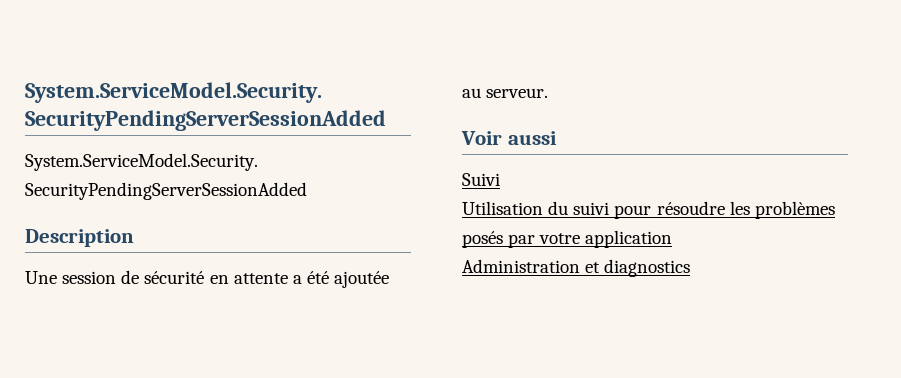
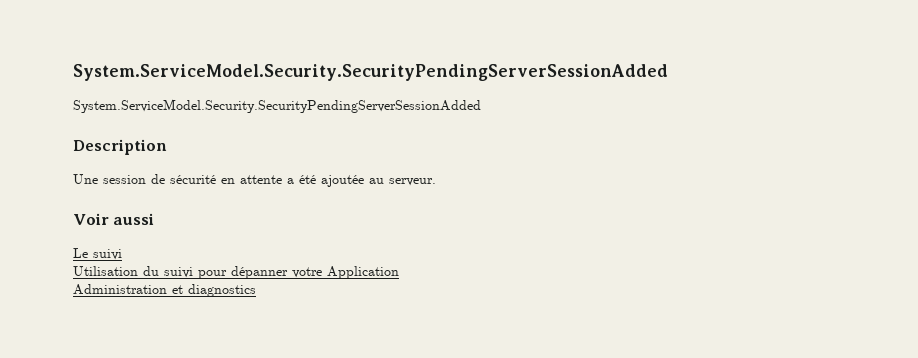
- Suivi
+ Le suivi
- Utilisation du suivi pour résoudre les problèmes posés par votre application
+ Utilisation du suivi pour dépanner votre Application

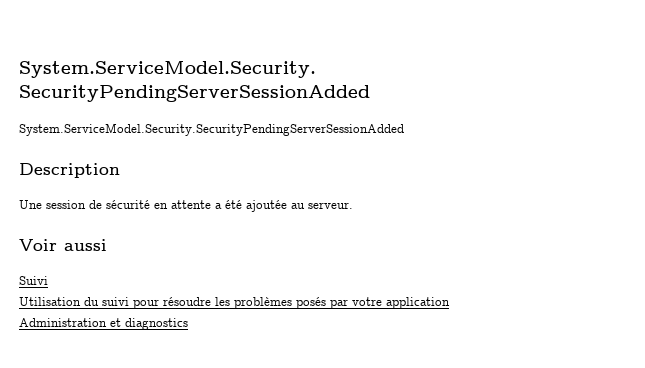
- Le suivi
+ Suivi
- Utilisation du suivi pour dépanner votre Application
+ Utilisation du suivi pour résoudre les problèmes posés par votre application

